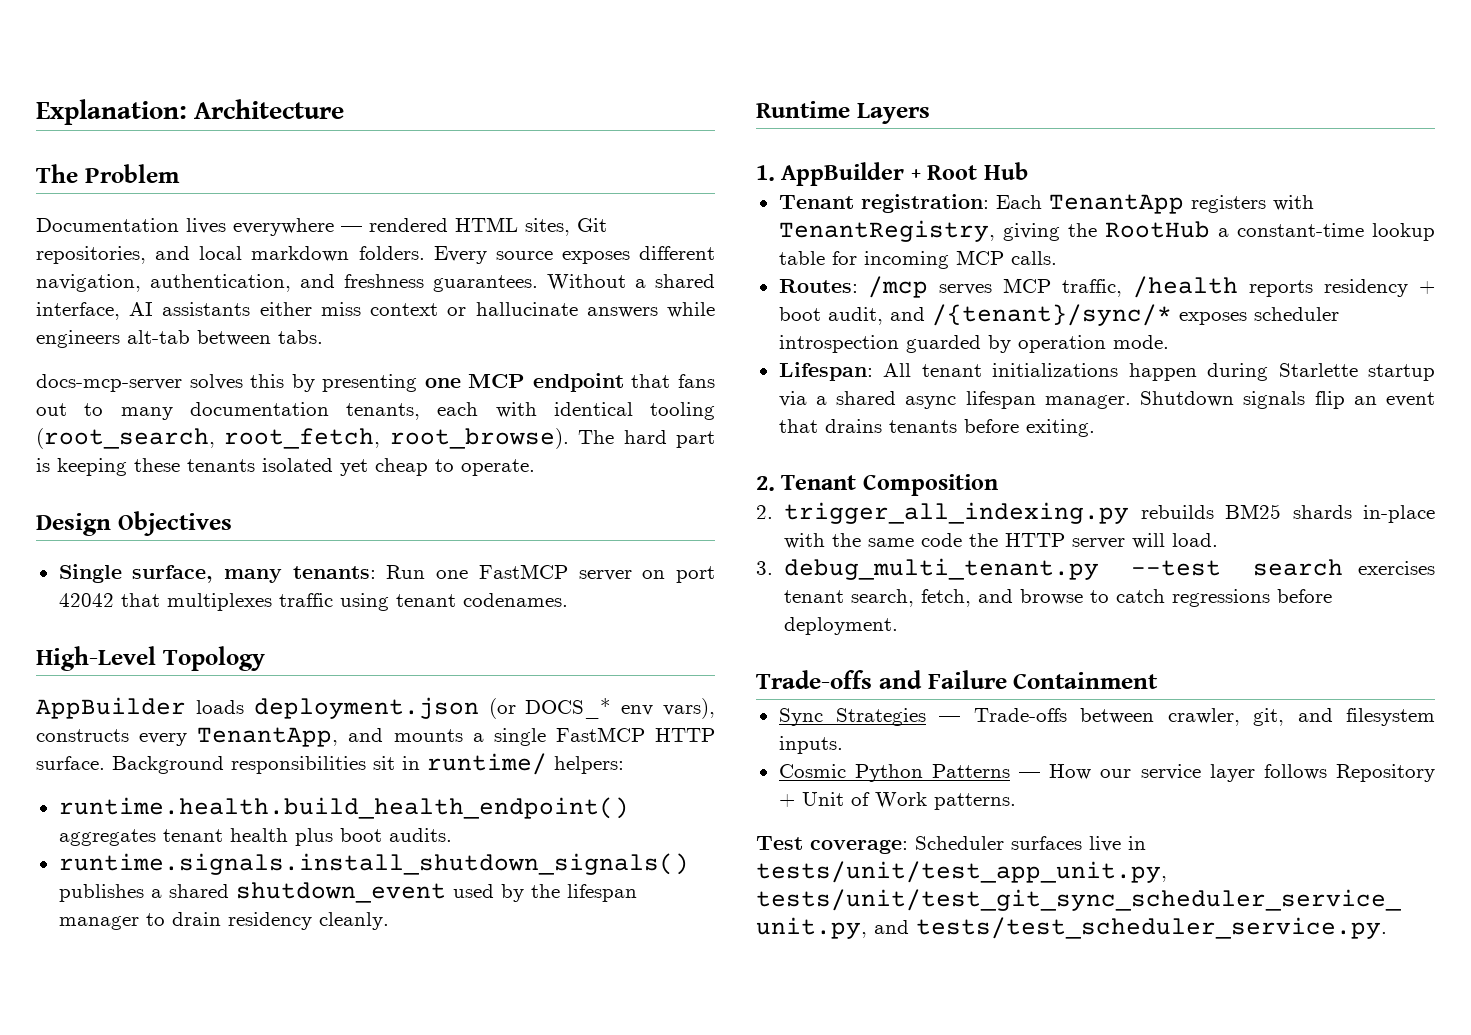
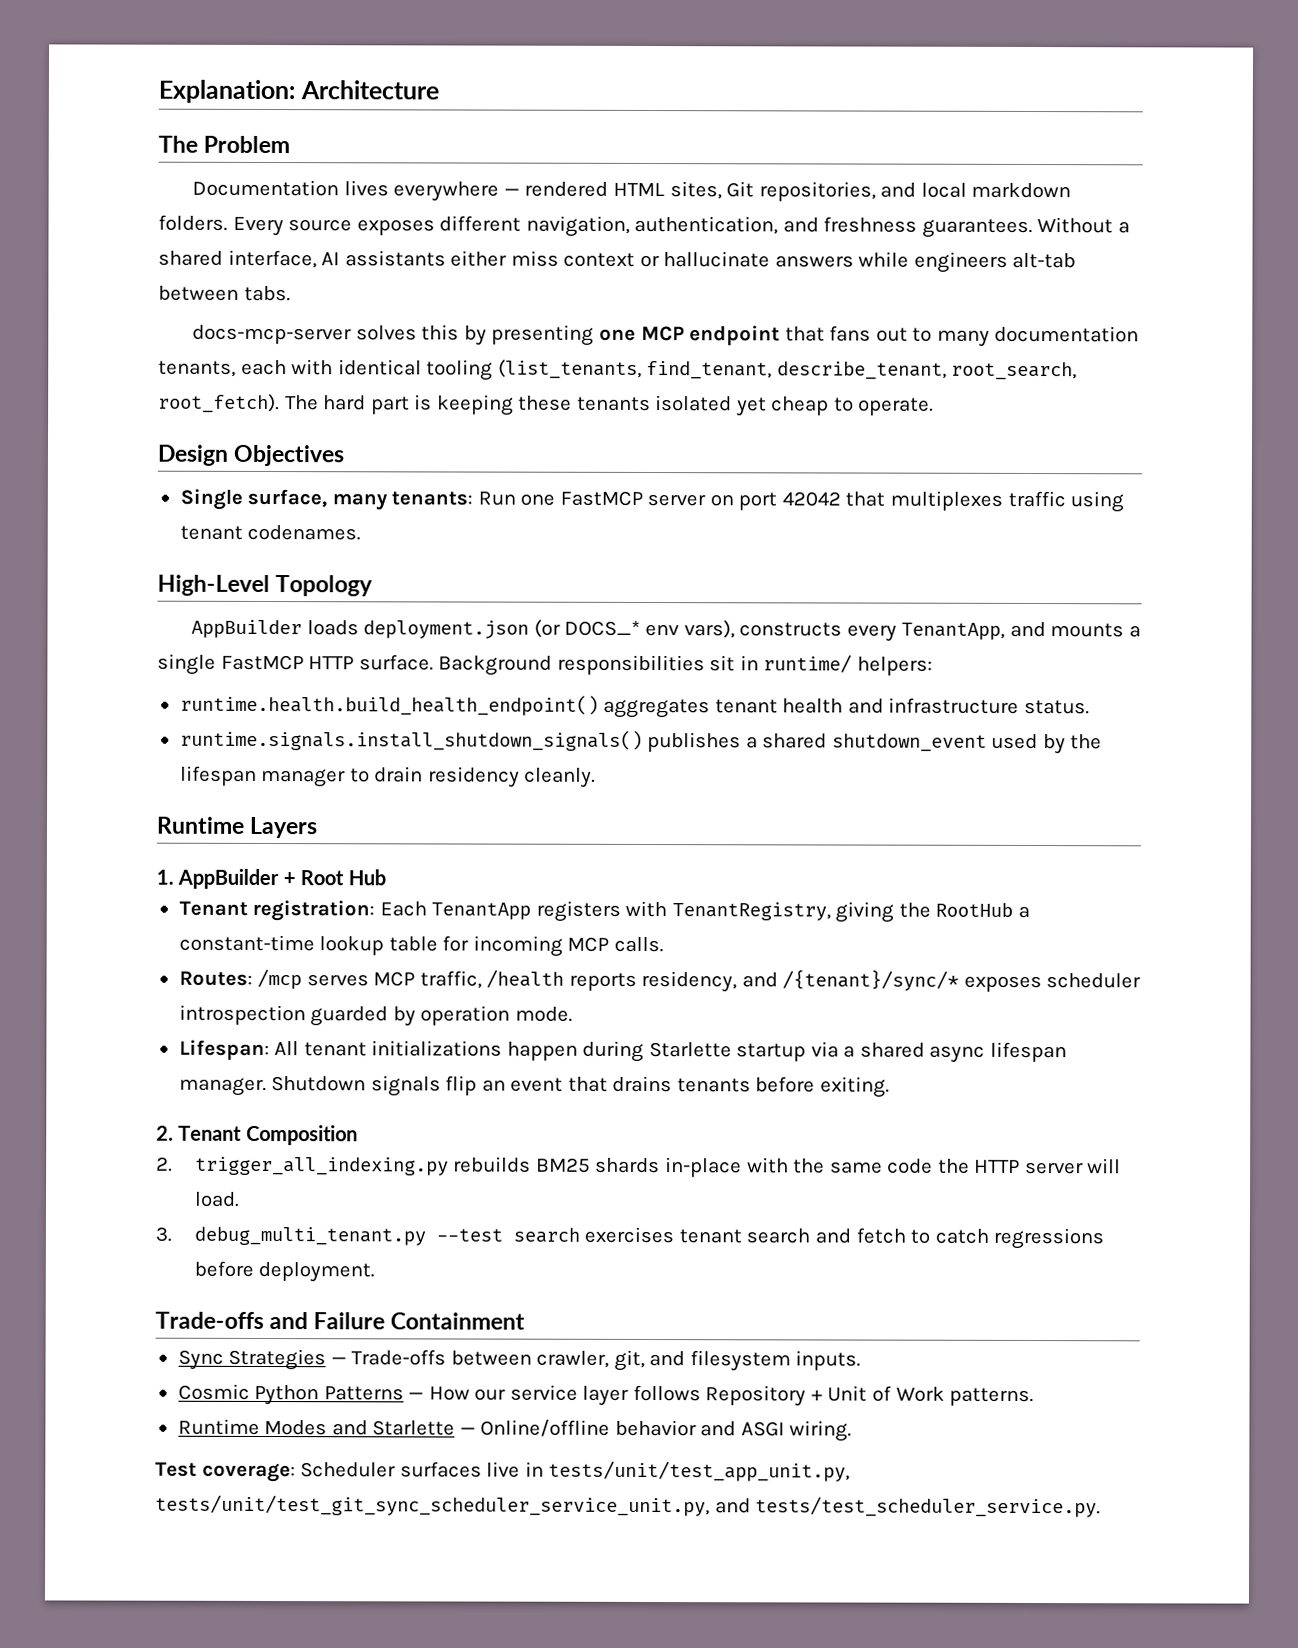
- docs-mcp-server solves this by presenting one MCP endpoint that fans out to many documentation tenants, each with identical tooling (root_search, root_fetch, root_browse).
+ docs-mcp-server solves this by presenting one MCP endpoint that fans out to many documentation tenants, each with identical tooling (list_tenants, find_tenant, describe_tenant, root_search, root_fetch).
- runtime.health.build_health_endpoint() aggregates tenant health plus boot audits.
+ runtime.health.build_health_endpoint() aggregates tenant health and infrastructure status.
- Routes: /mcp serves MCP traffic, /health reports residency + boot audit, and /{tenant}/sync/* exposes scheduler introspection guarded by operation mode.
+ Routes: /mcp serves MCP traffic, /health reports residency, and /{tenant}/sync/* exposes scheduler introspection guarded by operation mode.
- 3. debug_multi_tenant.py --test search exercises tenant search, fetch, and browse to catch regressions before deployment.
+ 3. debug_multi_tenant.py --test search exercises tenant search and fetch to catch regressions before deployment.
+ Runtime Modes and Starlette — Online/offline behavior and ASGI wiring.

